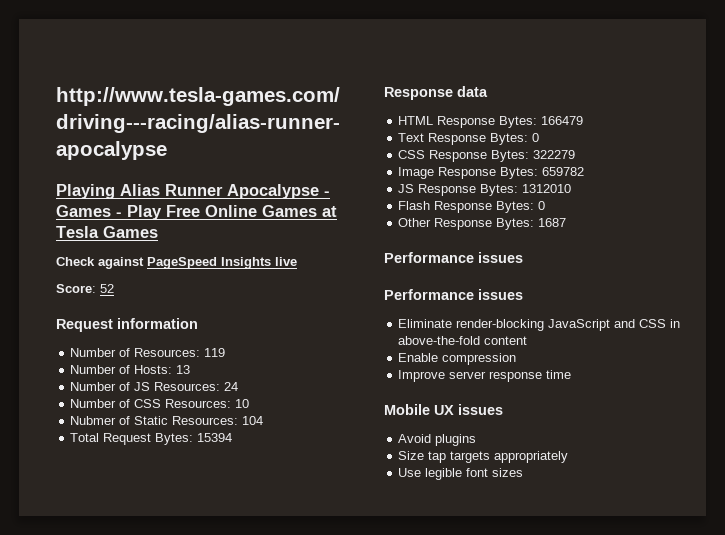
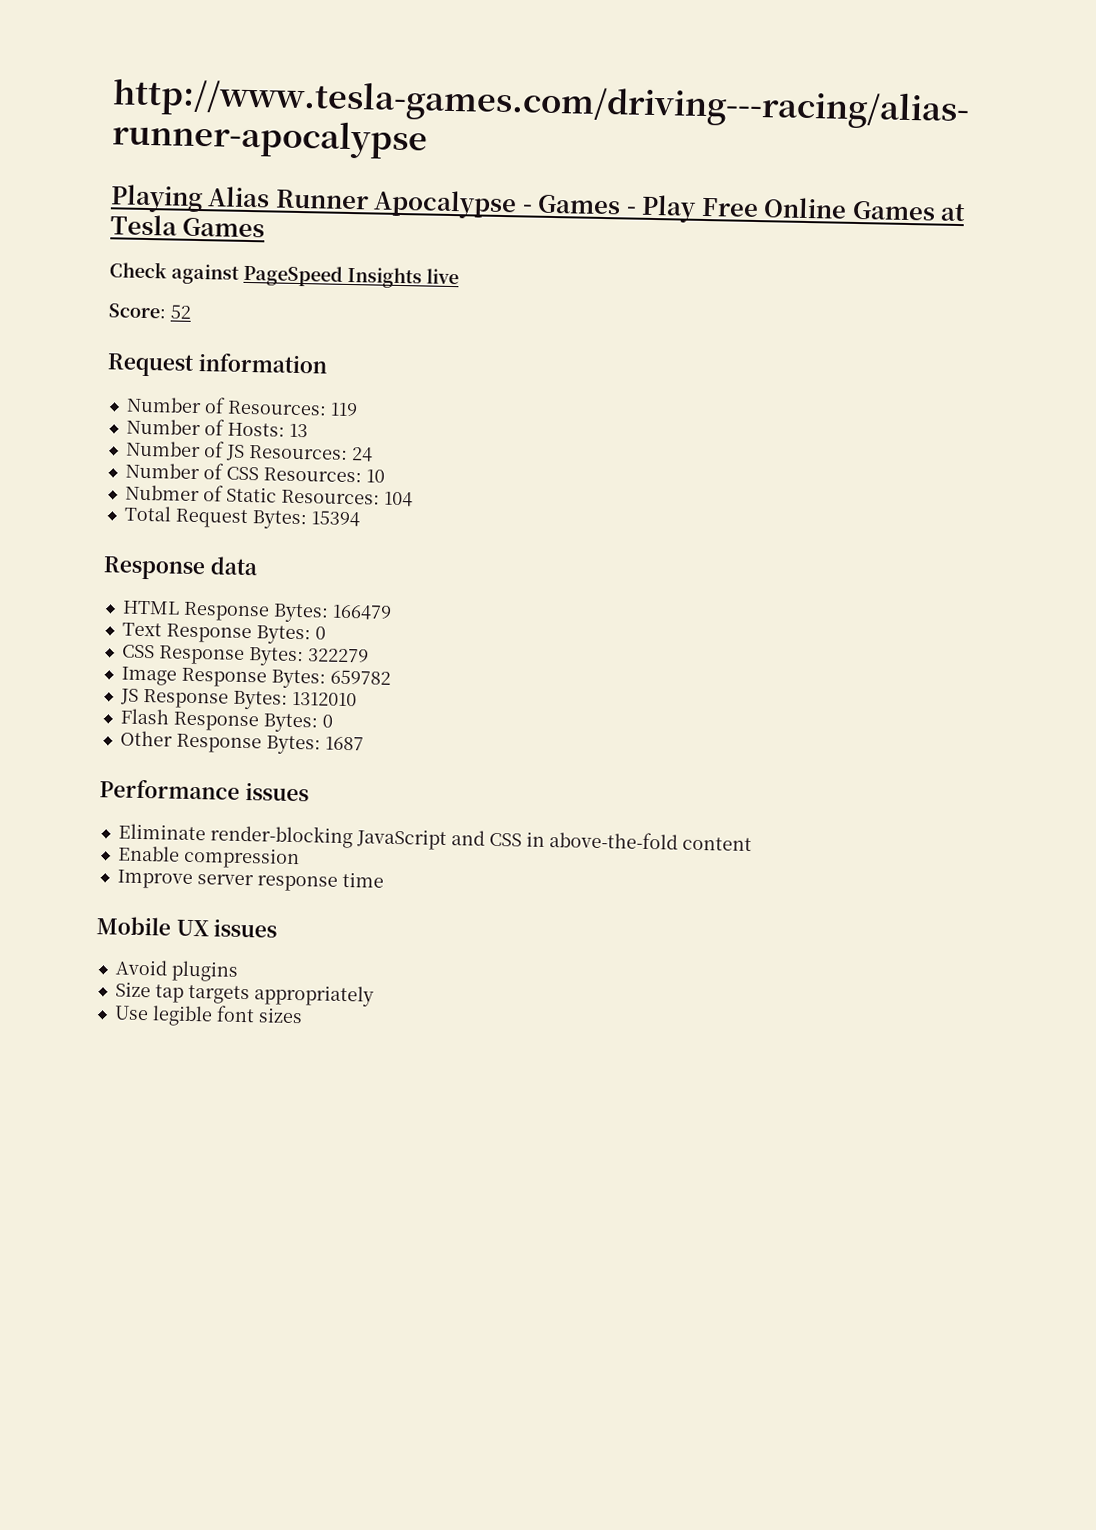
  Other Response Bytes: 1687
- Performance issues

